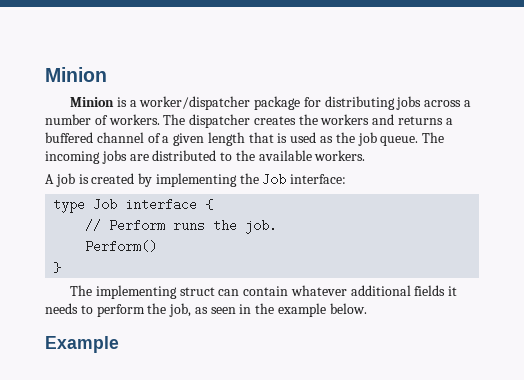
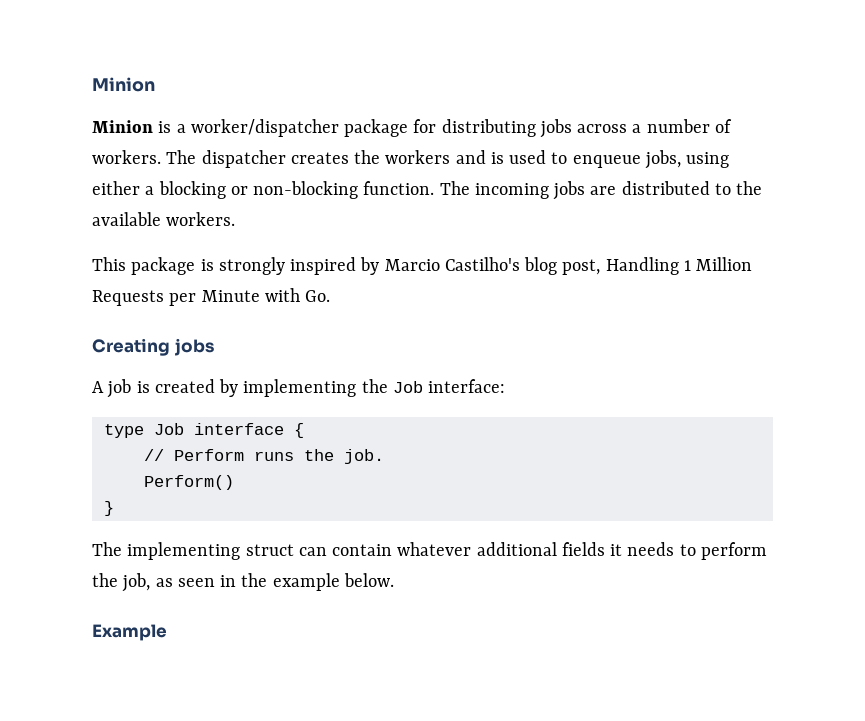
- The dispatcher creates the workers and returns a buffered channel of a given length that is used as the job queue.
+ The dispatcher creates the workers and is used to enqueue jobs, using either a blocking or non-blocking function.
+ This package is strongly inspired by Marcio Castilho's blog post, Handling 1 Million Requests per Minute with Go.
+ Creating jobs

